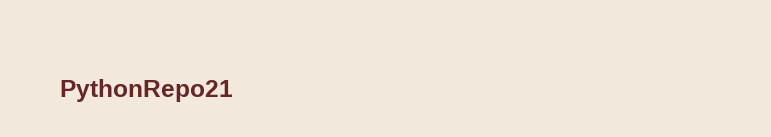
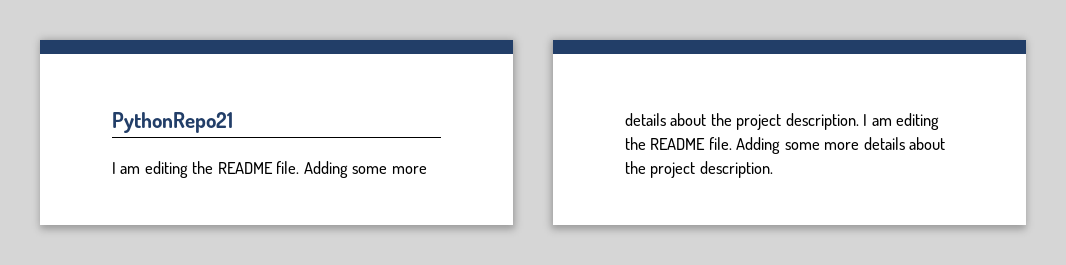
+ I am editing the README file. Adding some more details about the project description. I am editing the README file. Adding some more details about the project description.

